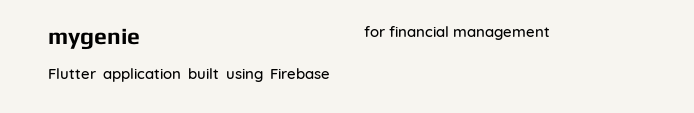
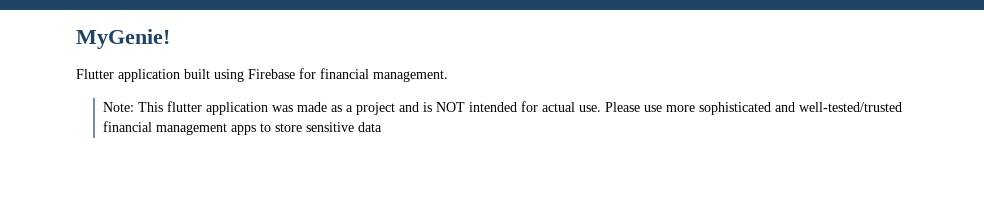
- mygenie
+ MyGenie!
- Flutter application built using Firebase for financial management
+ Flutter application built using Firebase for financial management.
+ Note: This flutter application was made as a project and is NOT intended for actual use. Please use more sophisticated and well-tested/trusted financial management apps to store sensitive data

